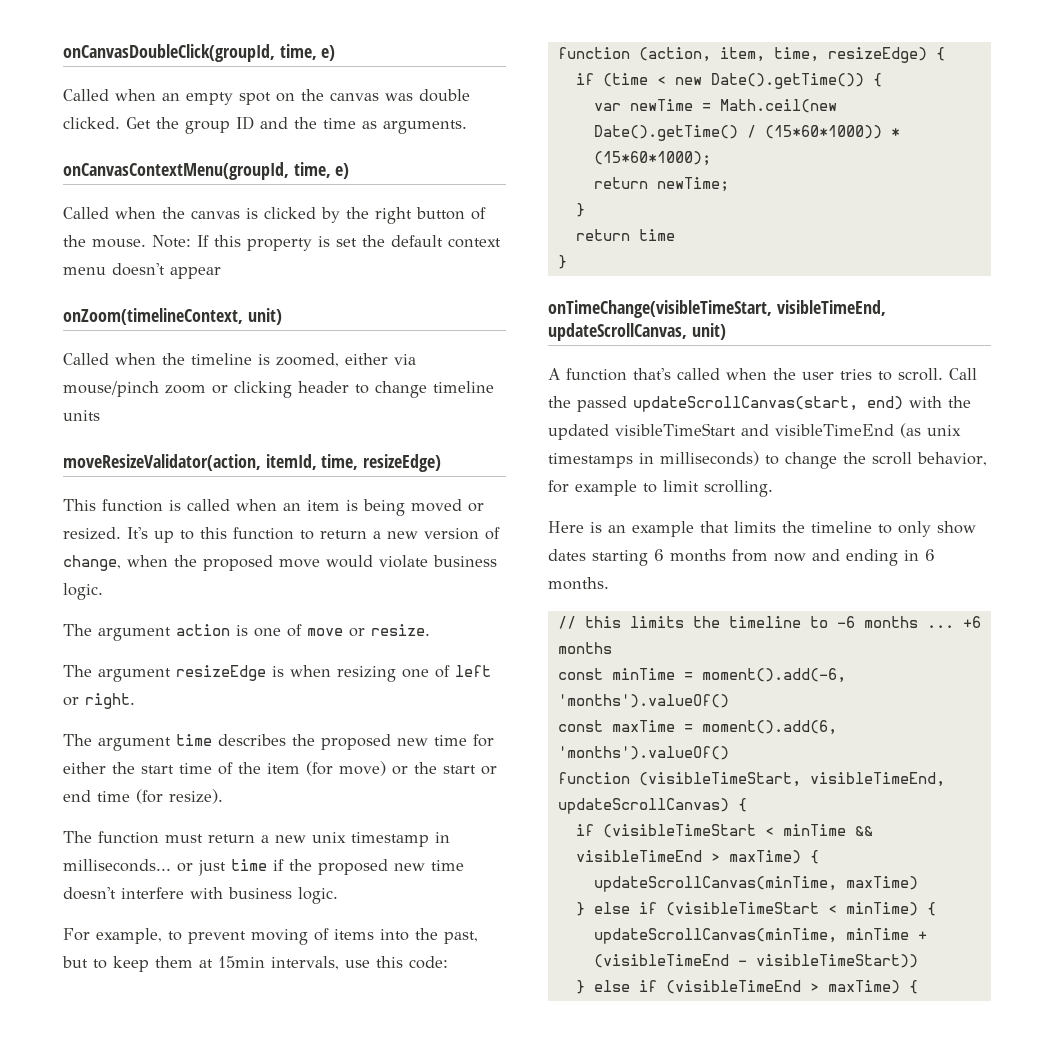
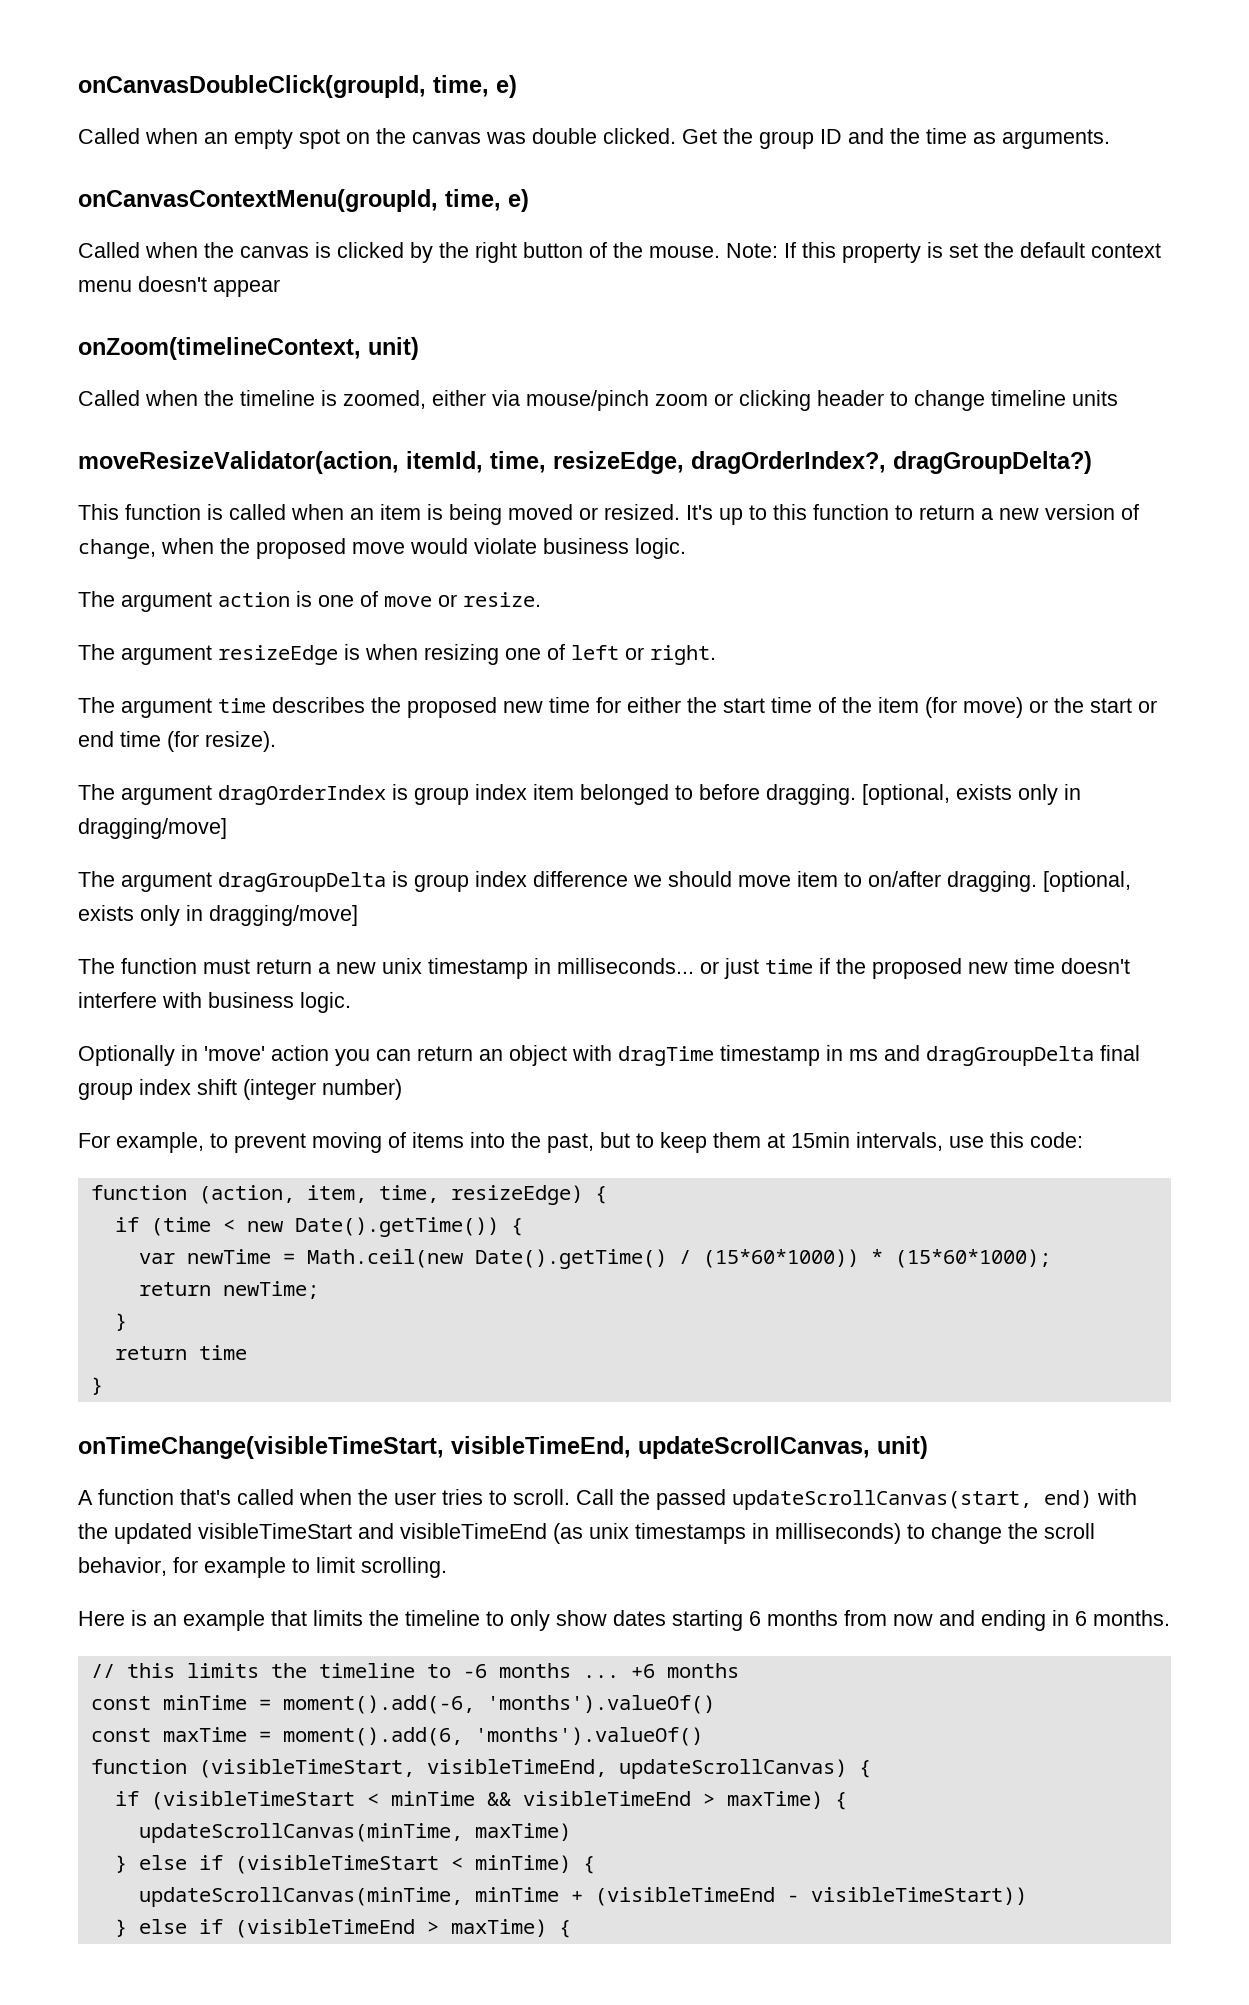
- moveResizeValidator(action, itemId, time, resizeEdge)
+ moveResizeValidator(action, itemId, time, resizeEdge, dragOrderIndex?, dragGroupDelta?)
+ The argument dragOrderIndex is group index item belonged to before dragging. [optional, exists only in dragging/move]
+ The argument dragGroupDelta is group index difference we should move item to on/after dragging. [optional, exists only in dragging/move]
+ Optionally in 'move' action you can return an object with dragTime timestamp in ms and dragGroupDelta final group index shift (integer number)

